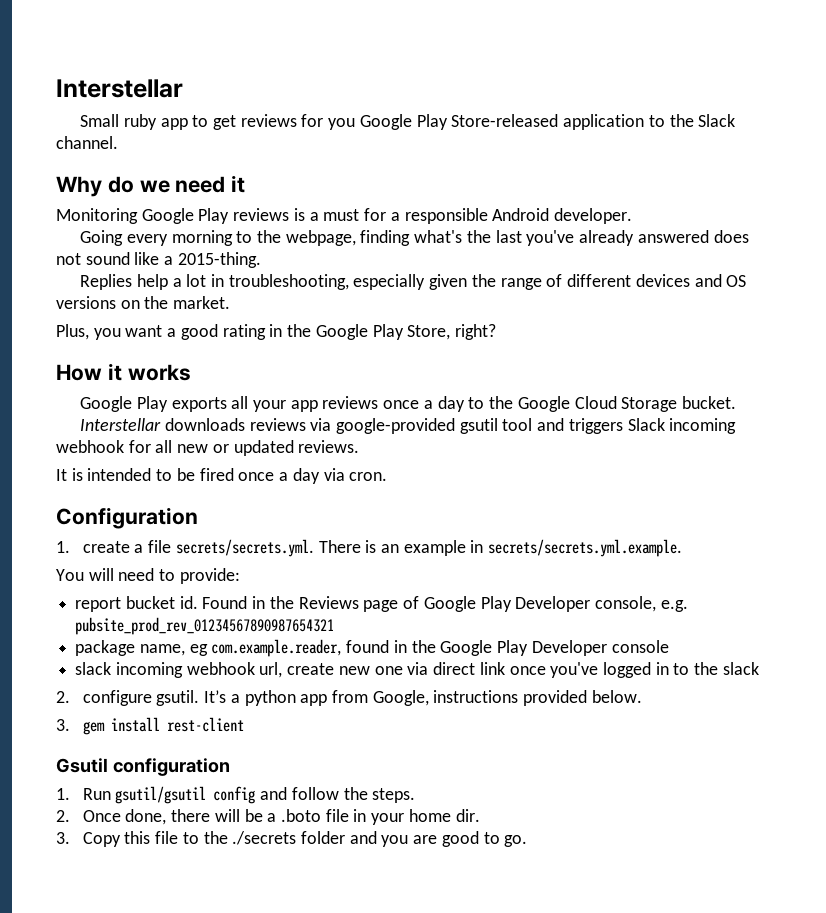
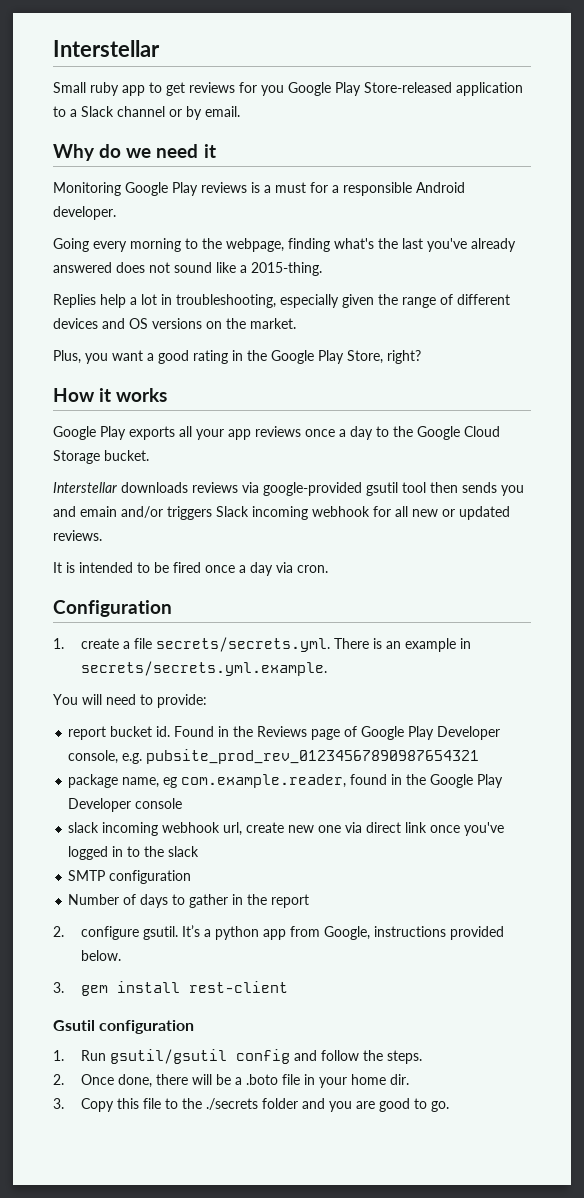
- Small ruby app to get reviews for you Google Play Store-released application to the Slack channel.
+ Small ruby app to get reviews for you Google Play Store-released application to a Slack channel or by email.
- Interstellar downloads reviews via google-provided gsutil tool and triggers Slack incoming webhook for all new or updated reviews.
+ Interstellar downloads reviews via google-provided gsutil tool then sends you and emain and/or triggers Slack incoming webhook for all new or updated reviews.
+ SMTP configuration
+ Number of days to gather in the report

